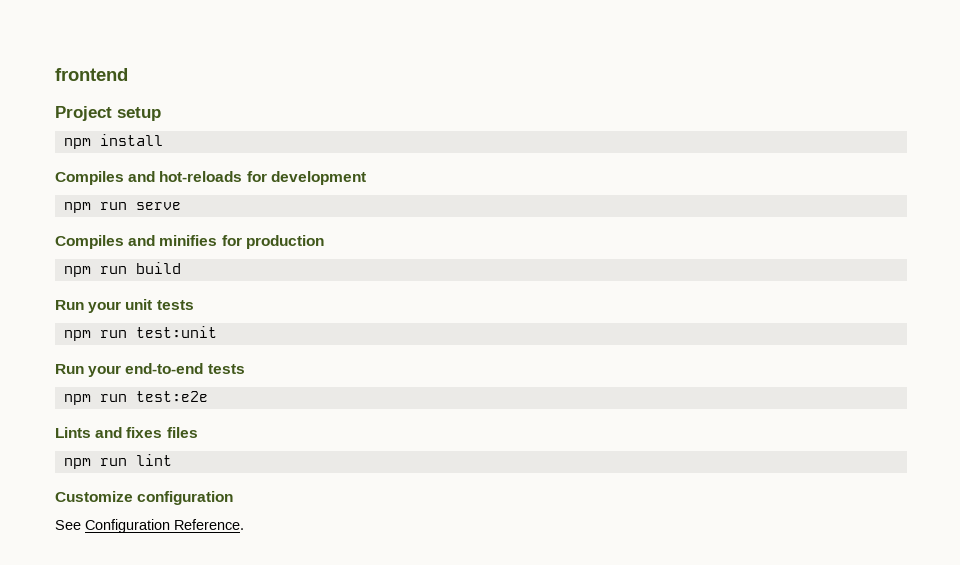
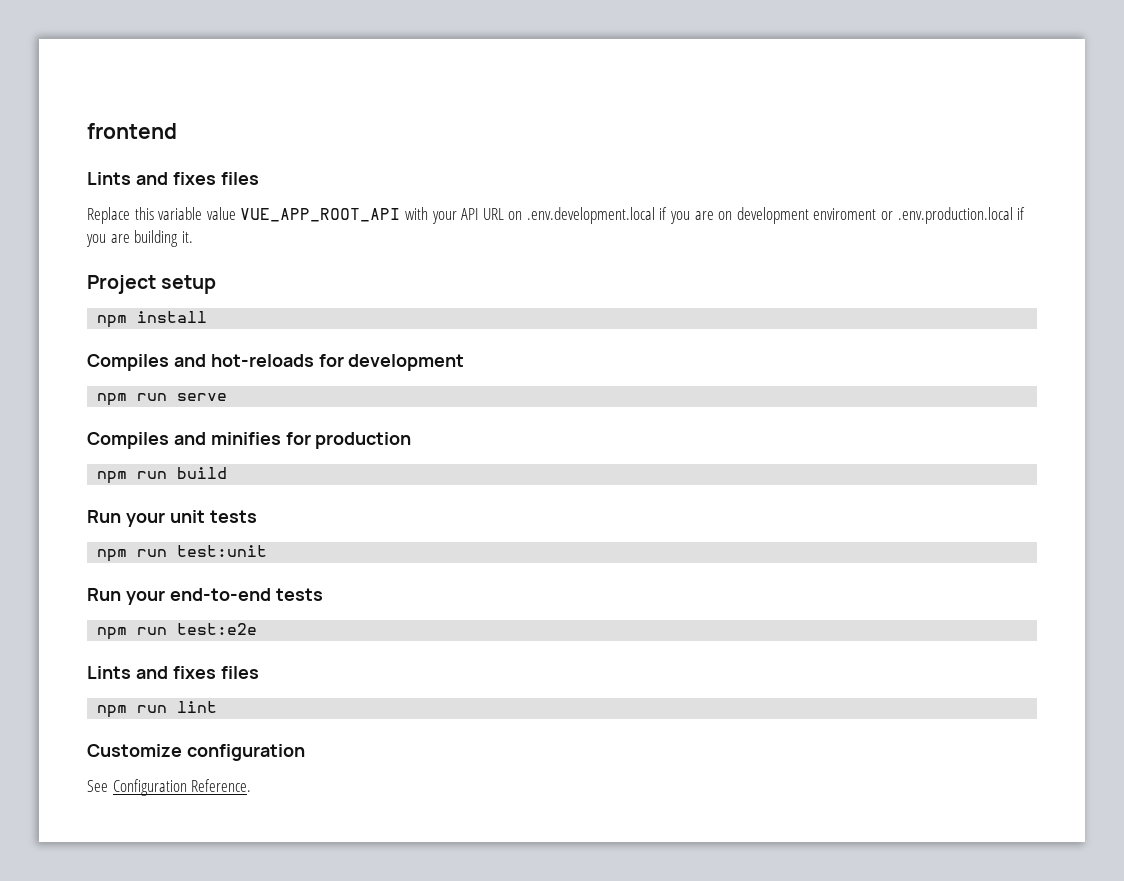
  frontend
+ Lints and fixes files
+ Replace this variable value VUE_APP_ROOT_API with your API URL on .env.development.local if you are on development enviroment or .env.production.local if you are building it.

